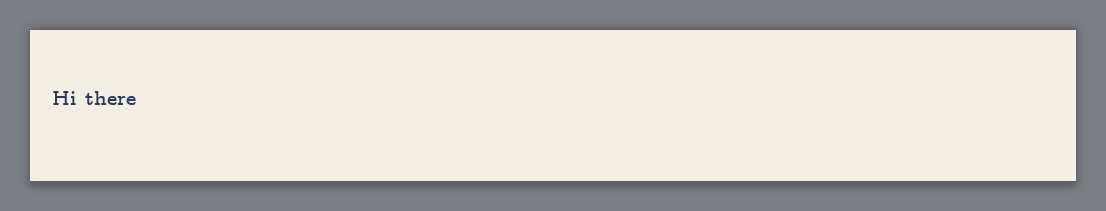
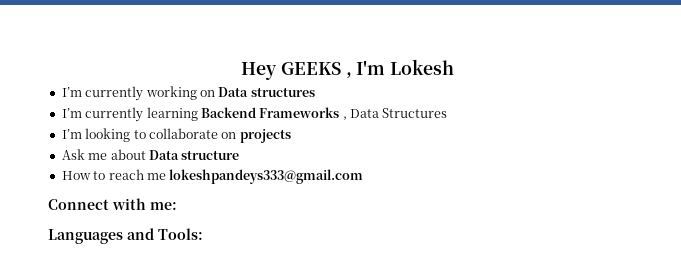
- Hi there
+ Hey GEEKS , I'm Lokesh
+ I’m currently working on Data structures
+ I’m currently learning Backend Frameworks , Data Structures
+ I’m looking to collaborate on projects
+ Ask me about Data structure
+ How to reach me lokeshpandeys333@gmail.com
+ Connect with me:
+ Languages and Tools:

